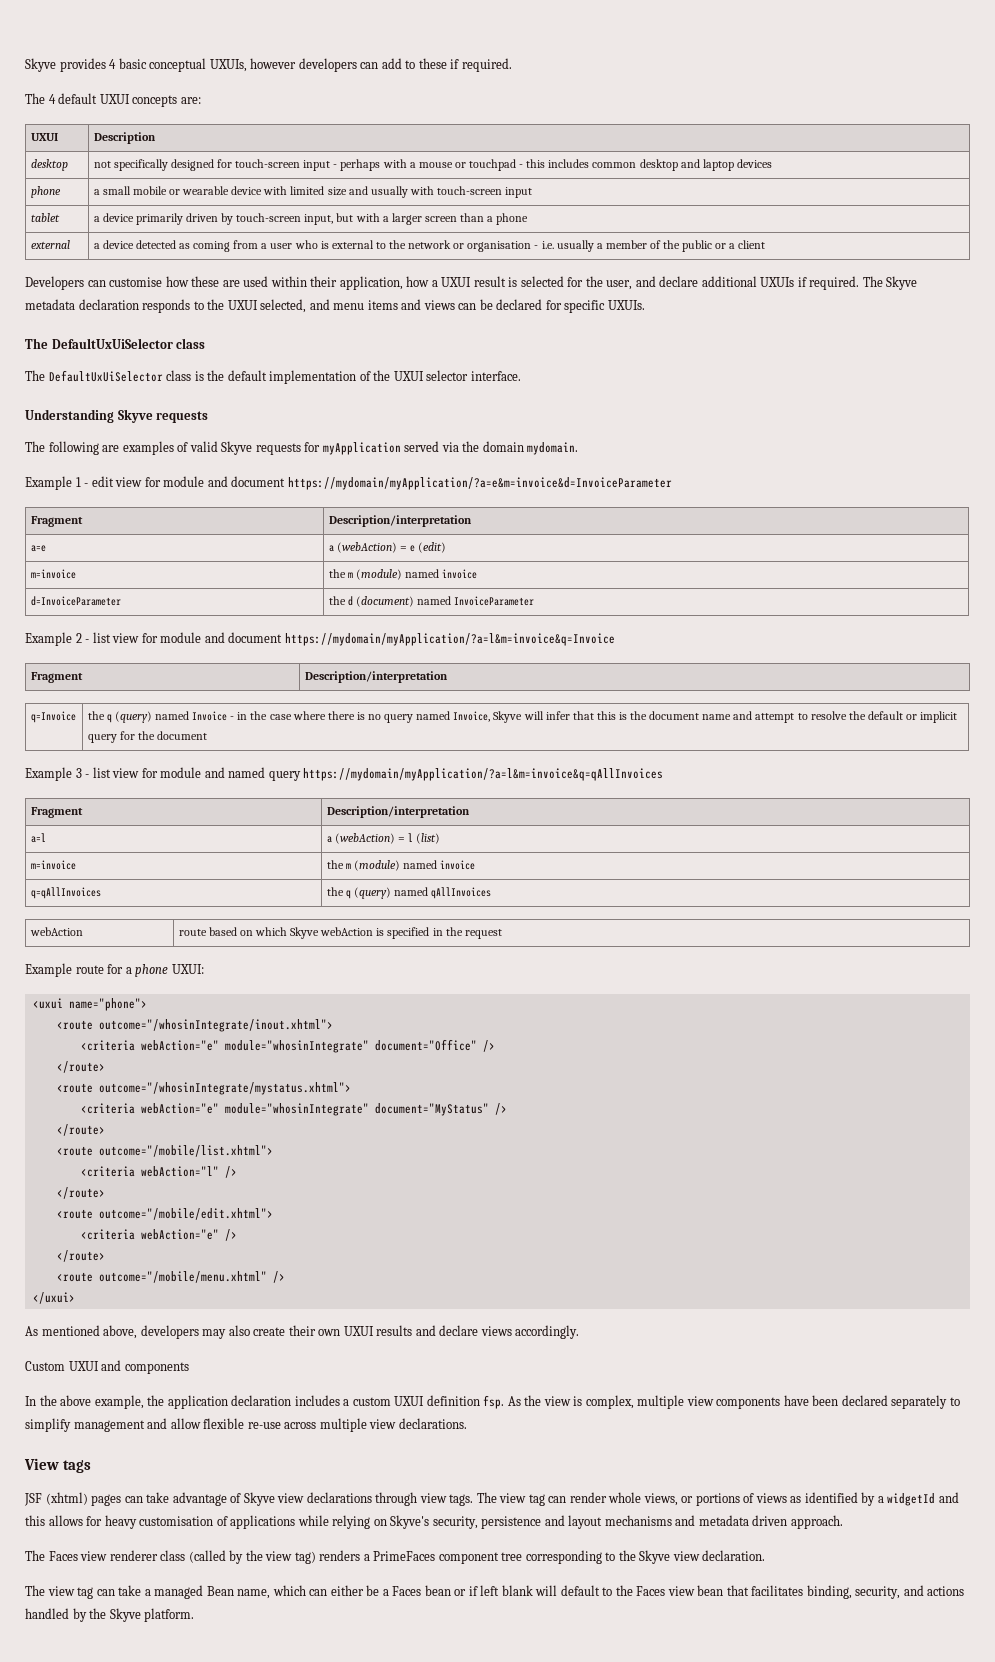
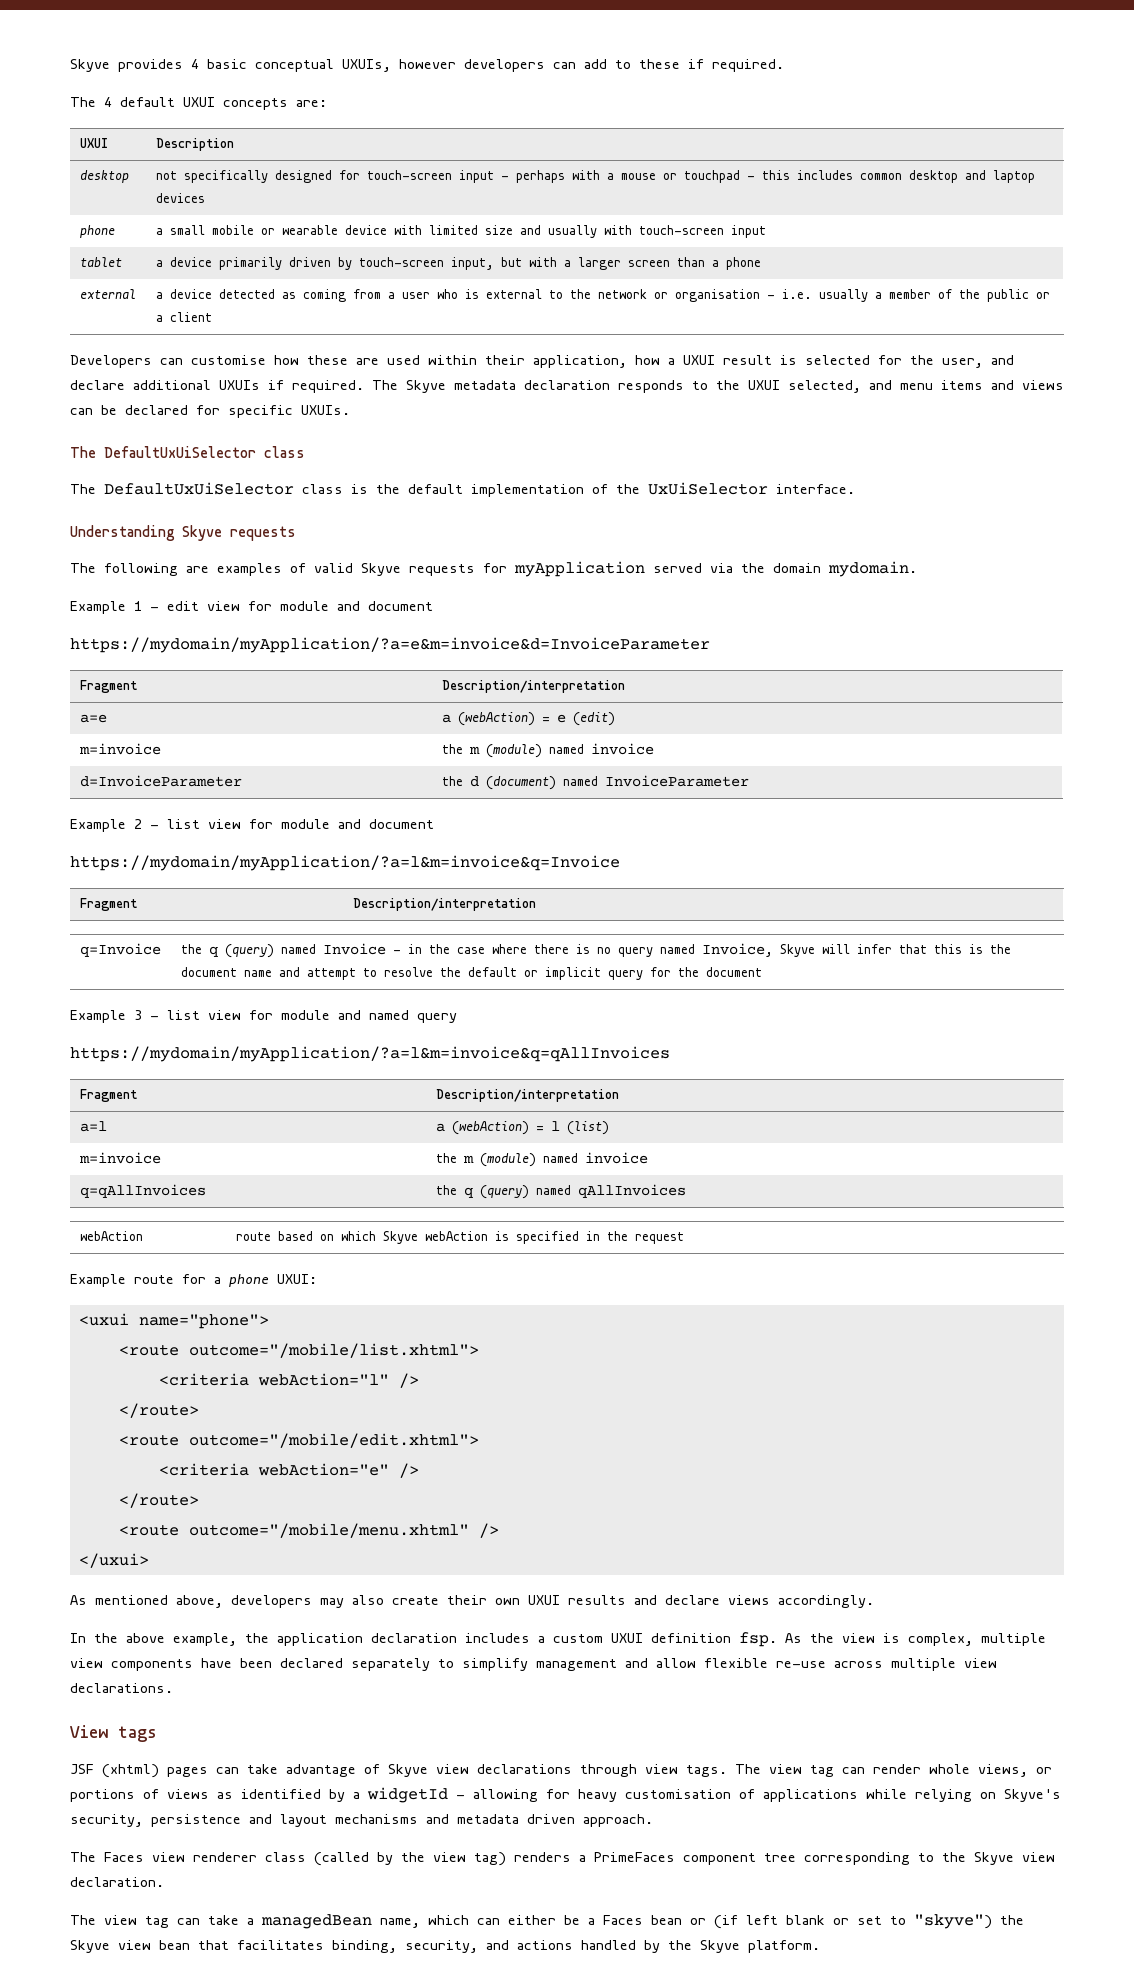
- The DefaultUxUiSelector class is the default implementation of the UXUI selector interface.
+ The DefaultUxUiSelector class is the default implementation of the UxUiSelector interface.
- Example 1 - edit view for module and document https://mydomain/myApplication/?a=e&m=invoice&d=InvoiceParameter
+ Example 1 - edit view for module and document
+ https://mydomain/myApplication/?a=e&m=invoice&d=InvoiceParameter
- Example 2 - list view for module and document https://mydomain/myApplication/?a=l&m=invoice&q=Invoice
+ Example 2 - list view for module and document
+ https://mydomain/myApplication/?a=l&m=invoice&q=Invoice
- Example 3 - list view for module and named query https://mydomain/myApplication/?a=l&m=invoice&q=qAllInvoices
+ Example 3 - list view for module and named query
+ https://mydomain/myApplication/?a=l&m=invoice&q=qAllInvoices
- <route outcome="/whosinIntegrate/inout.xhtml">
- <criteria webAction="e" module="whosinIntegrate" document="Office" />
- </route>
- <route outcome="/whosinIntegrate/mystatus.xhtml">
- <criteria webAction="e" module="whosinIntegrate" document="MyStatus" />
- </route>
- Custom UXUI and components
- The view tag can render whole views, or portions of views as identified by a widgetId and this allows for heavy customisation of applications while relying on Skyve's security, persistence and layout mechanisms and metadata driven approach.
+ The view tag can render whole views, or portions of views as identified by a widgetId - allowing for heavy customisation of applications while relying on Skyve's security, persistence and layout mechanisms and metadata driven approach.
- The view tag can take a managed Bean name, which can either be a Faces bean or if left blank will default to the Faces view bean that facilitates binding, security, and actions handled by the Skyve platform.
+ The view tag can take a managedBean name, which can either be a Faces bean or (if left blank or set to "skyve") the Skyve view bean that facilitates binding, security, and actions handled by the Skyve platform.

